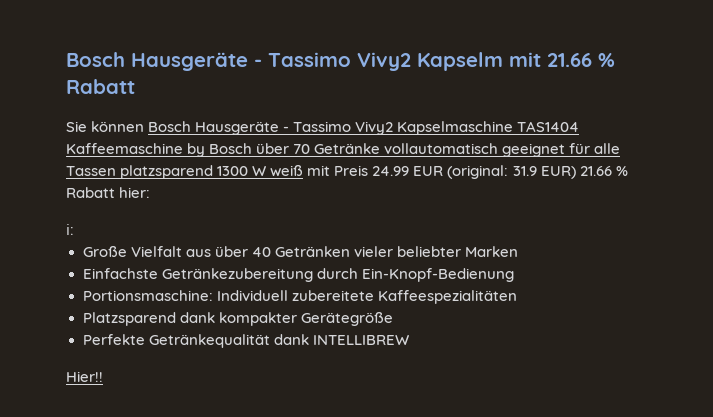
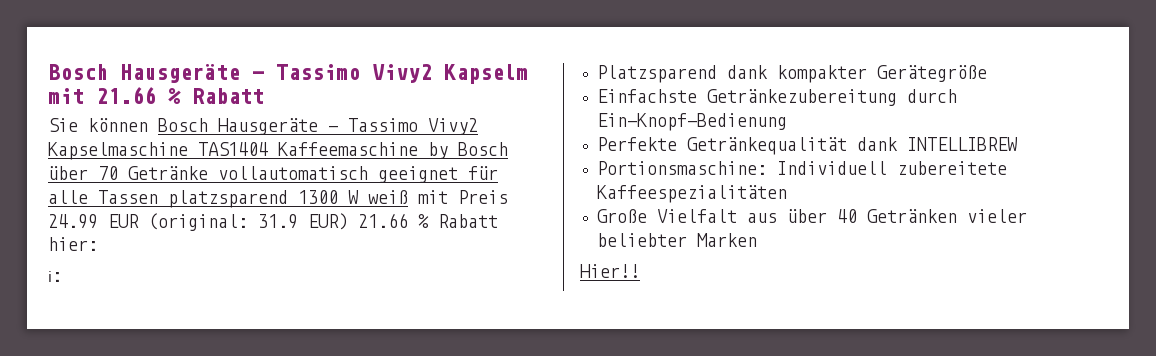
+ Platzsparend dank kompakter Gerätegröße
+ Einfachste Getränkezubereitung durch Ein-Knopf-Bedienung
+ Perfekte Getränkequalität dank INTELLIBREW
+ Portionsmaschine: Individuell zubereitete Kaffeespezialitäten
- Einfachste Getränkezubereitung durch Ein-Knopf-Bedienung
- Portionsmaschine: Individuell zubereitete Kaffeespezialitäten
- Platzsparend dank kompakter Gerätegröße
- Perfekte Getränkequalität dank INTELLIBREW

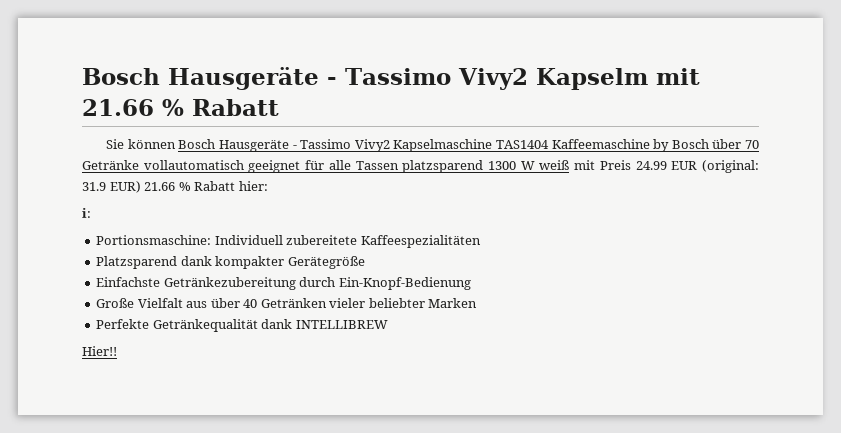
+ Portionsmaschine: Individuell zubereitete Kaffeespezialitäten
- Perfekte Getränkequalität dank INTELLIBREW
- Portionsmaschine: Individuell zubereitete Kaffeespezialitäten
+ Perfekte Getränkequalität dank INTELLIBREW

